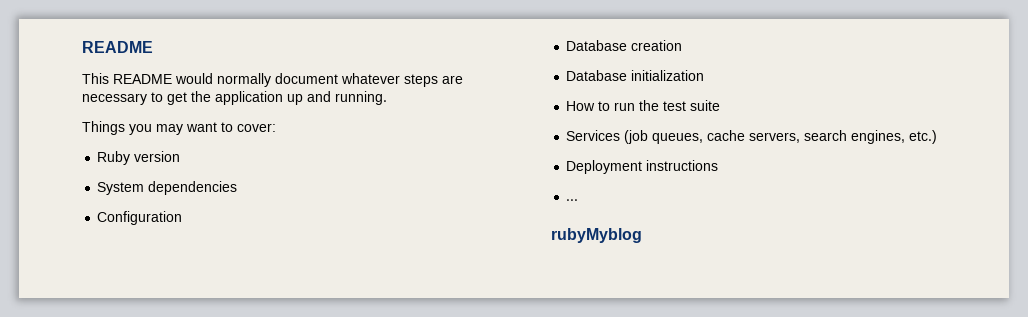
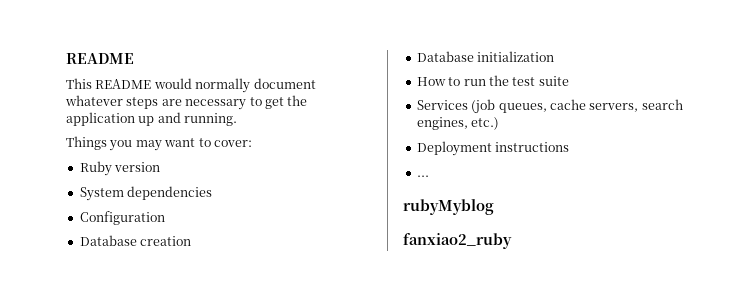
+ fanxiao2_ruby

